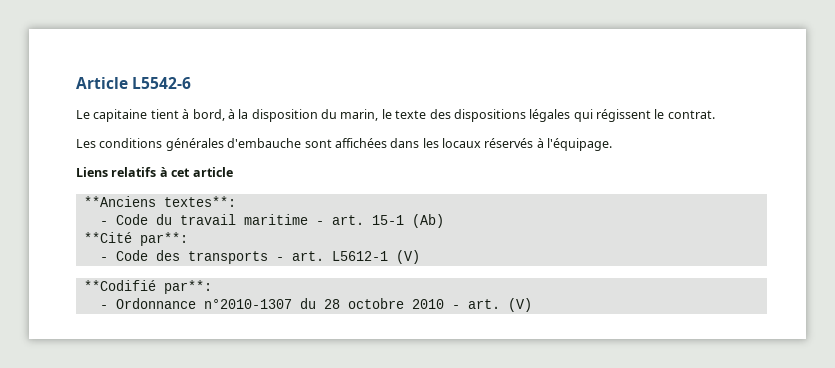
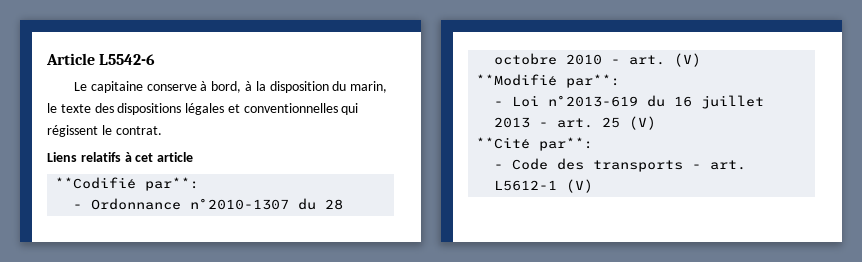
- Le capitaine tient à bord, à la disposition du marin, le texte des dispositions légales qui régissent le contrat.
+ Le capitaine conserve à bord, à la disposition du marin, le texte des dispositions légales et conventionnelles qui régissent le contrat.
- Les conditions générales d'embauche sont affichées dans les locaux réservés à l'équipage.
- **Anciens textes**:
- - Code du travail maritime - art. 15-1 (Ab)
- **Cité par**:
- - Code des transports - art. L5612-1 (V)
+ **Modifié par**:
+ - Loi n°2013-619 du 16 juillet 2013 - art. 25 (V)
+ **Cité par**:
+ - Code des transports - art. L5612-1 (V)

